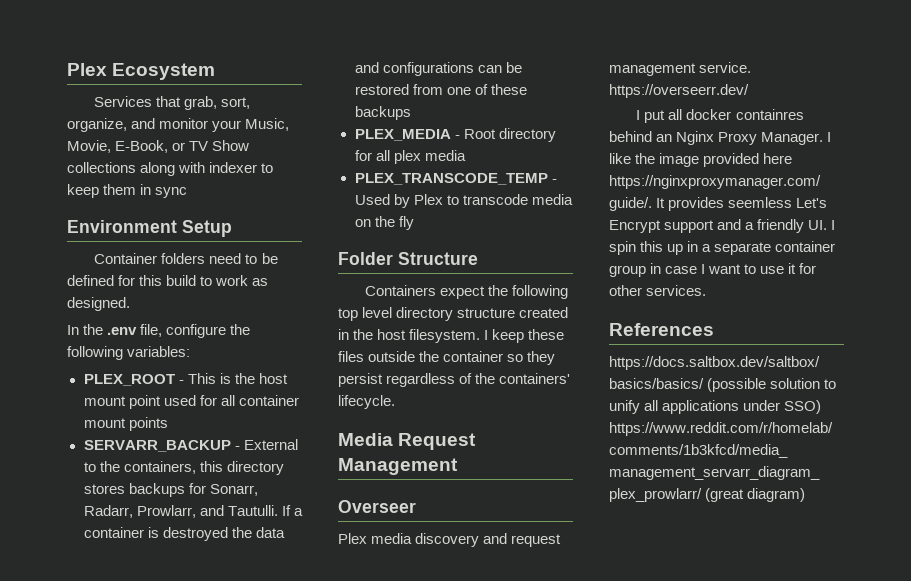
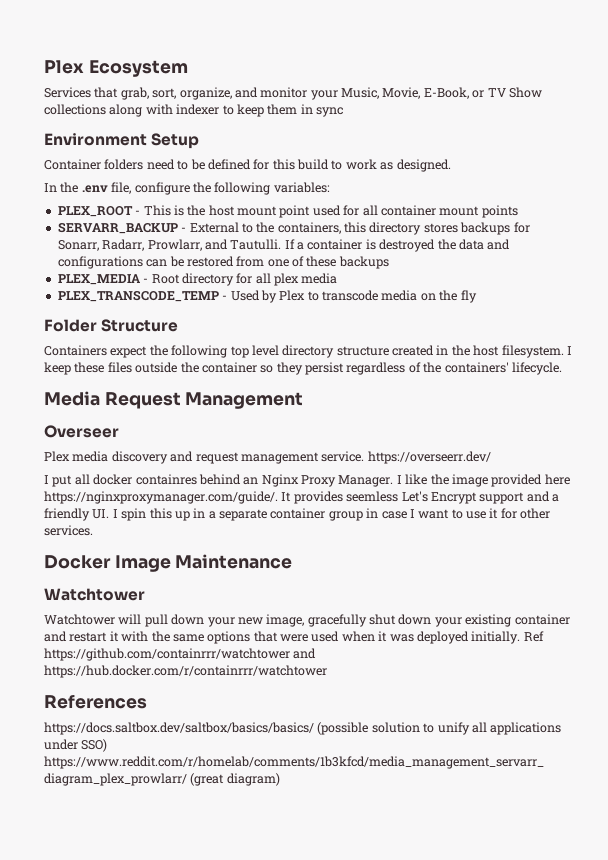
+ Docker Image Maintenance
+ Watchtower
+ Watchtower will pull down your new image, gracefully shut down your existing container and restart it with the same options that were used when it was deployed initially. Ref https://github.com/containrrr/watchtower and https://hub.docker.com/r/containrrr/watchtower

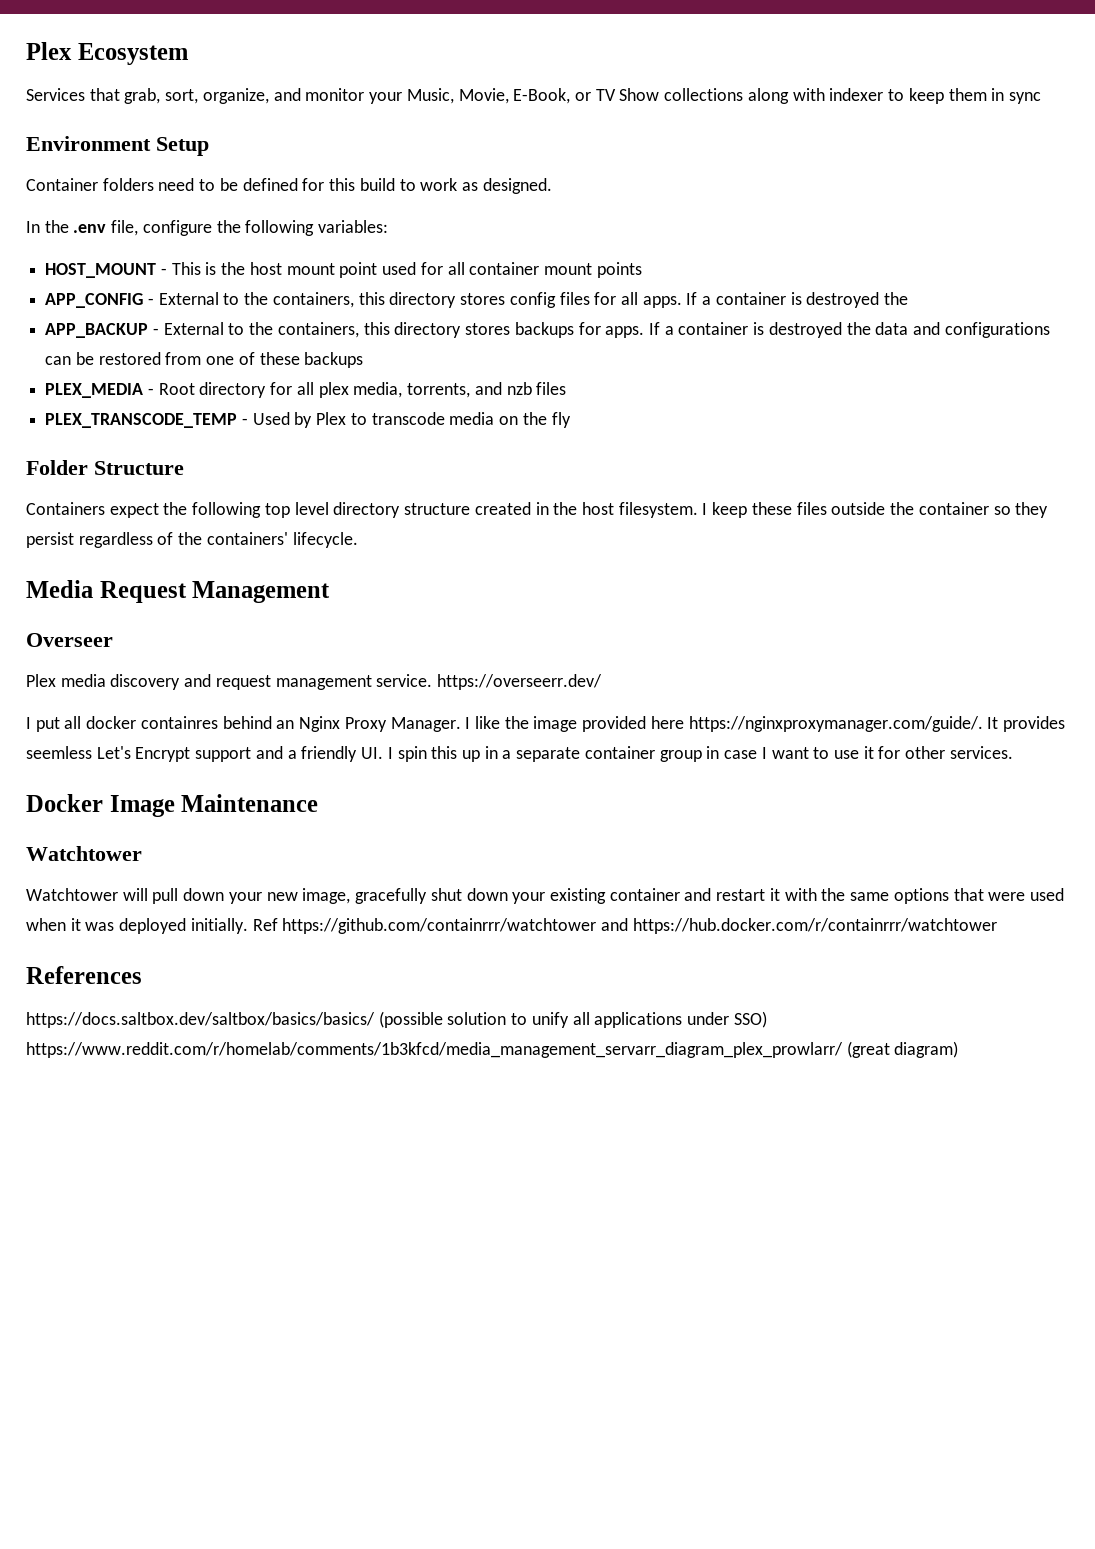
- PLEX_ROOT - This is the host mount point used for all container mount points
+ HOST_MOUNT - This is the host mount point used for all container mount points
- SERVARR_BACKUP - External to the containers, this directory stores backups for Sonarr, Radarr, Prowlarr, and Tautulli.
+ APP_CONFIG - External to the containers, this directory stores config files for all apps. If a container is destroyed the
+ APP_BACKUP - External to the containers, this directory stores backups for apps.
- PLEX_MEDIA - Root directory for all plex media
+ PLEX_MEDIA - Root directory for all plex media, torrents, and nzb files

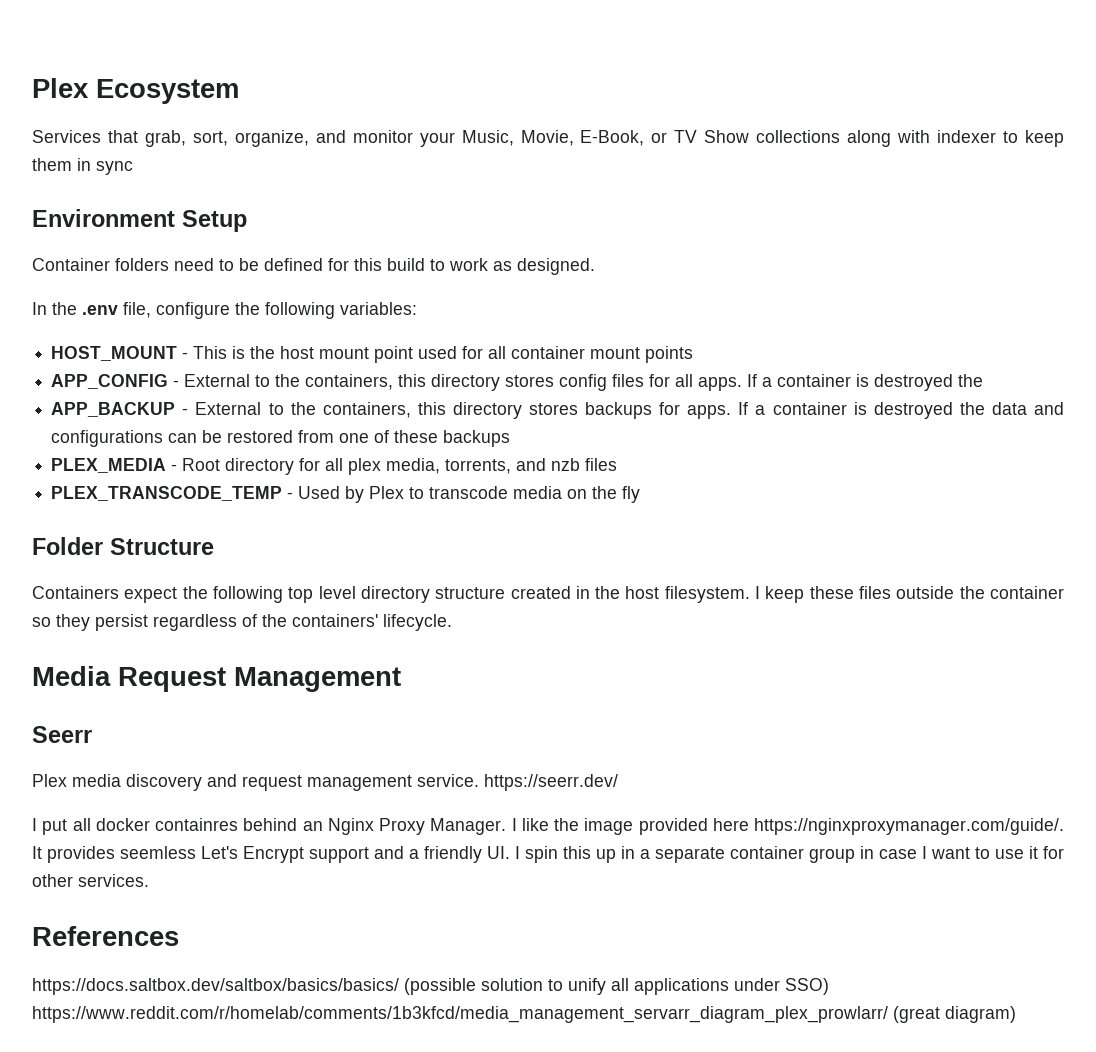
- Overseer
+ Seerr
- Plex media discovery and request management service. https://overseerr.dev/
+ Plex media discovery and request management service. https://seerr.dev/
- Docker Image Maintenance
- Watchtower
- Watchtower will pull down your new image, gracefully shut down your existing container and restart it with the same options that were used when it was deployed initially. Ref https://github.com/containrrr/watchtower and https://hub.docker.com/r/containrrr/watchtower

